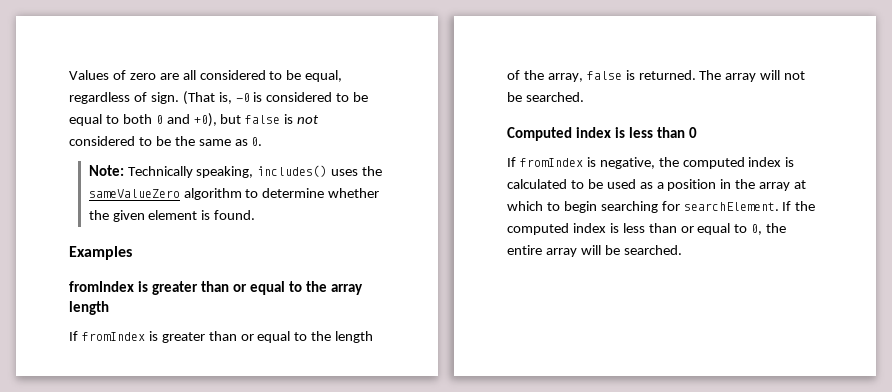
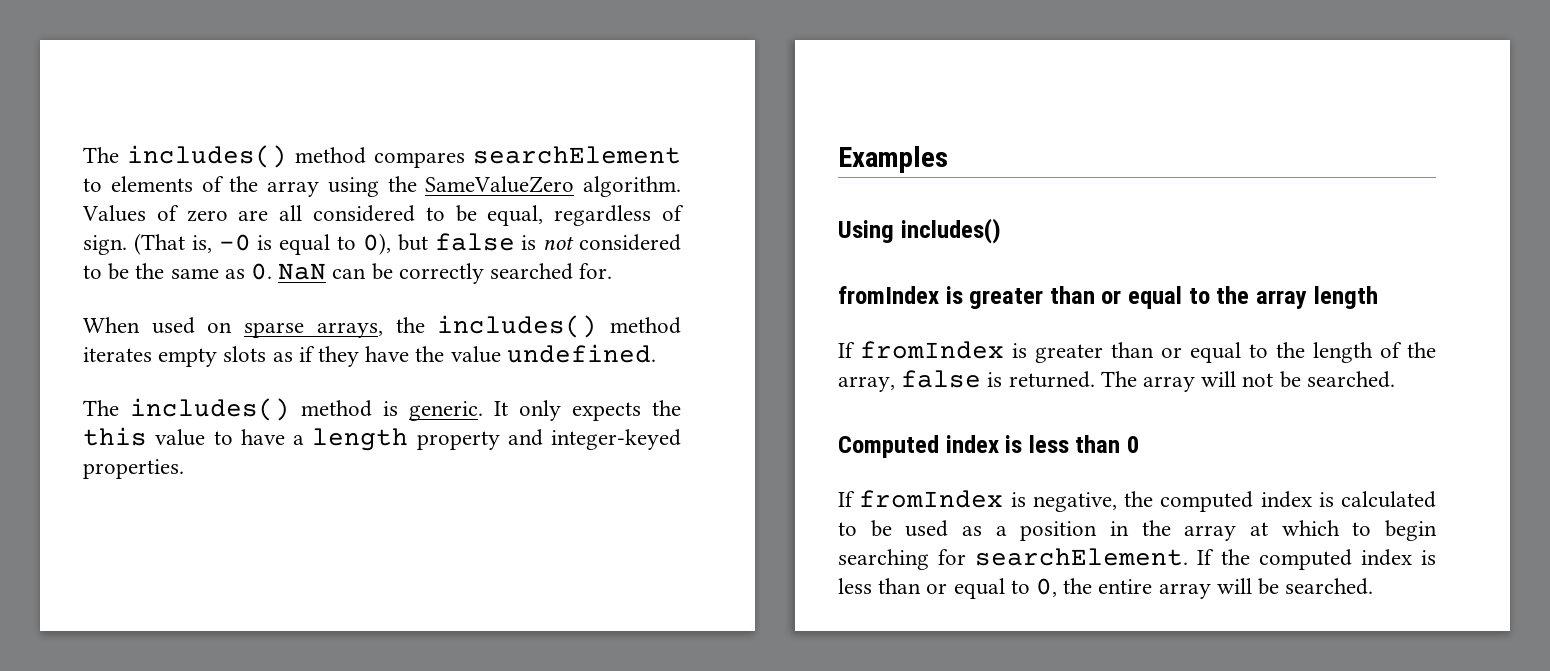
+ The includes() method compares searchElement to elements of the array using the SameValueZero algorithm.
- (That is, -0 is considered to be equal to both 0 and +0), but false is not considered to be the same as 0.
- Note: Technically speaking, includes() uses the sameValueZero algorithm to determine whether the given element is found.
+ (That is, -0 is equal to 0), but false is not considered to be the same as 0. NaN can be correctly searched for.
+ When used on sparse arrays, the includes() method iterates empty slots as if they have the value undefined.
+ The includes() method is generic. It only expects the this value to have a length property and integer-keyed properties.
+ Using includes()

